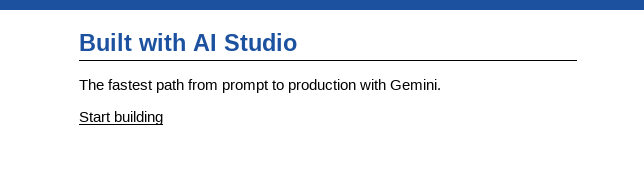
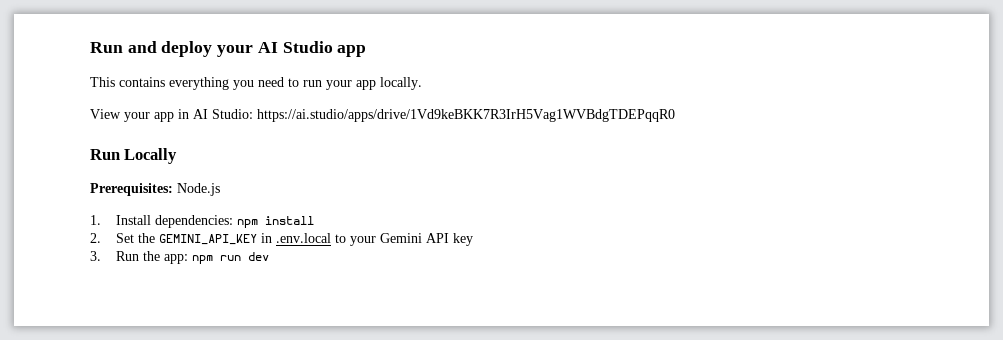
- Built with AI Studio
- The fastest path from prompt to production with Gemini.
- Start building
+ Run and deploy your AI Studio app
+ This contains everything you need to run your app locally.
+ View your app in AI Studio: https://ai.studio/apps/drive/1Vd9keBKK7R3IrH5Vag1WVBdgTDEPqqR0
+ Run Locally
+ Prerequisites: Node.js
+ 1. Install dependencies: npm install
+ 2. Set the GEMINI_API_KEY in .env.local to your Gemini API key
+ 3. Run the app: npm run dev

